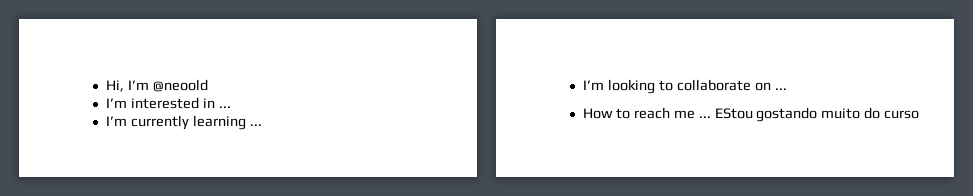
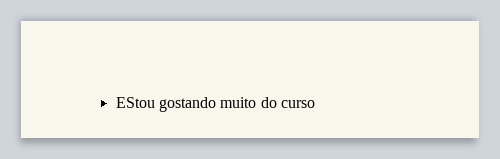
- Hi, I’m @neoold
- I’m interested in ...
- I’m currently learning ...
- I’m looking to collaborate on ...
- How to reach me ...

